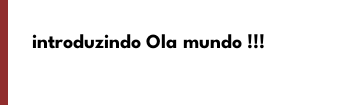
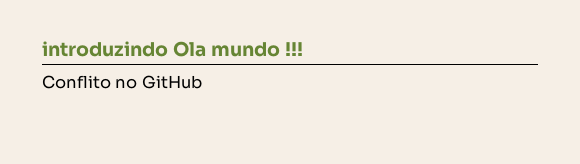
+ Conflito no GitHub

